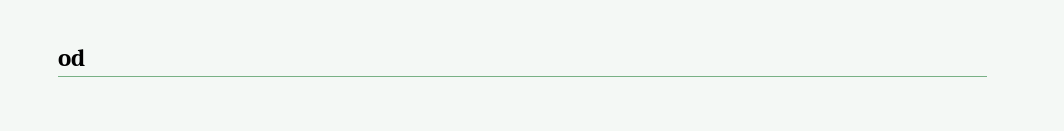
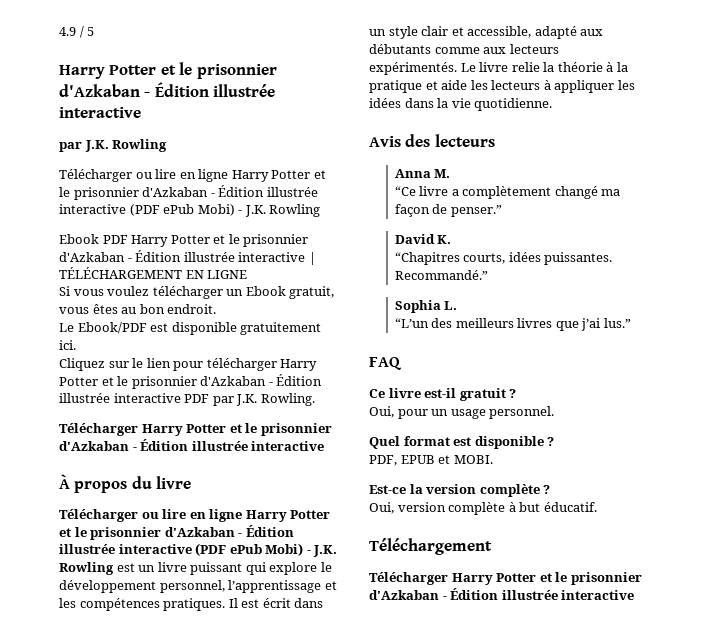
- od
+ 4.9 / 5
+ Harry Potter et le prisonnier d'Azkaban - Édition illustrée interactive
+ par J.K. Rowling
+ Télécharger ou lire en ligne Harry Potter et le prisonnier d'Azkaban - Édition illustrée interactive (PDF ePub Mobi) - J.K. Rowling
+ Ebook PDF Harry Potter et le prisonnier d'Azkaban - Édition illustrée interactive | TÉLÉCHARGEMENT EN LIGNE
+ Si vous voulez télécharger un Ebook gratuit, vous êtes au bon endroit.
+ Le Ebook/PDF est disponible gratuitement ici.
+ Cliquez sur le lien pour télécharger Harry Potter et le prisonnier d'Azkaban - Édition illustrée interactive PDF par J.K. Rowling.
+ Télécharger Harry Potter et le prisonnier d'Azkaban - Édition illustrée interactive
+ À propos du livre
+ Télécharger ou lire en ligne Harry Potter et le prisonnier d'Azkaban - Édition illustrée interactive (PDF ePub Mobi) - J.K. Rowling est un livre puissant qui explore le développement personnel, l’apprentissage et les compétences pratiques. Il est écrit dans un style clair et accessible, adapté aux débutants comme aux lecteurs expérimentés. Le livre relie la théorie à la pratique et aide les lecteurs à appliquer les idées dans la vie quotidienne.
+ Avis des lecteurs
+ Anna M.
+ “Ce livre a complètement changé ma façon de penser.”
+ David K.
+ “Chapitres courts, idées puissantes. Recommandé.”
+ Sophia L.
+ “L’un des meilleurs livres que j’ai lus.”
+ FAQ
+ Ce livre est-il gratuit ?
+ Oui, pour un usage personnel.
+ Quel format est disponible ?
+ PDF, EPUB et MOBI.
+ Est-ce la version complète ?
+ Oui, version complète à but éducatif.
+ Téléchargement
+ Télécharger Harry Potter et le prisonnier d'Azkaban - Édition illustrée interactive

